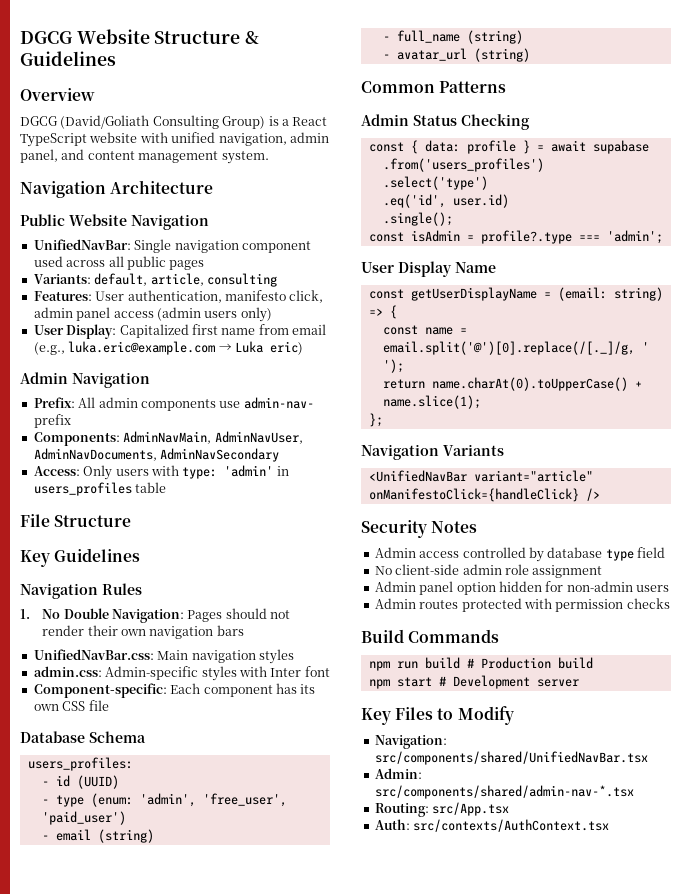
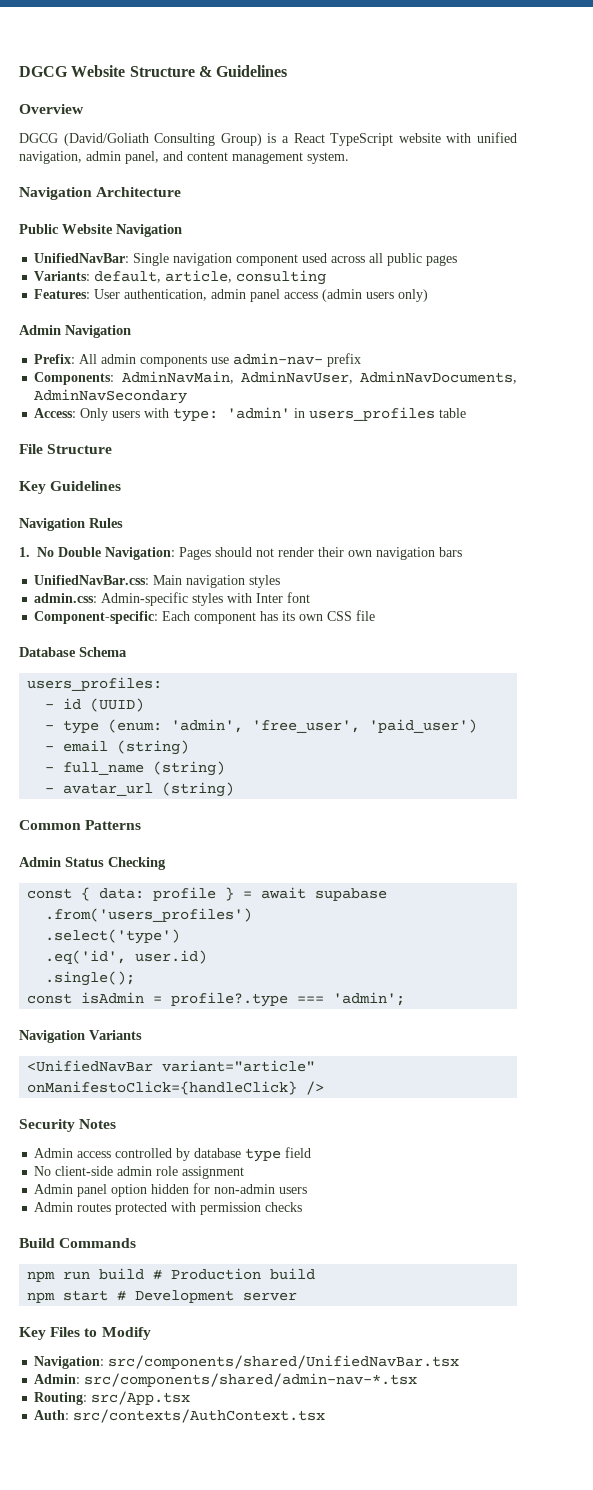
- Features: User authentication, manifesto click, admin panel access (admin users only)
+ Features: User authentication, admin panel access (admin users only)
- User Display: Capitalized first name from email (e.g., luka.eric@example.com → Luka eric)
- User Display Name
- const getUserDisplayName = (email: string) => {
- const name = email.split('@')[0].replace(/[._]/g, ' ');
- return name.charAt(0).toUpperCase() + name.slice(1);
- };

